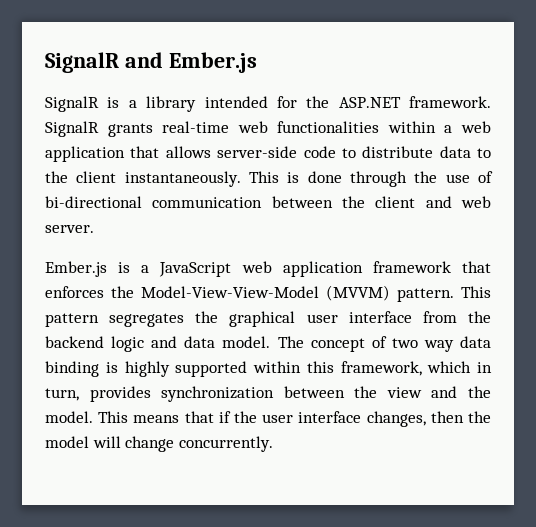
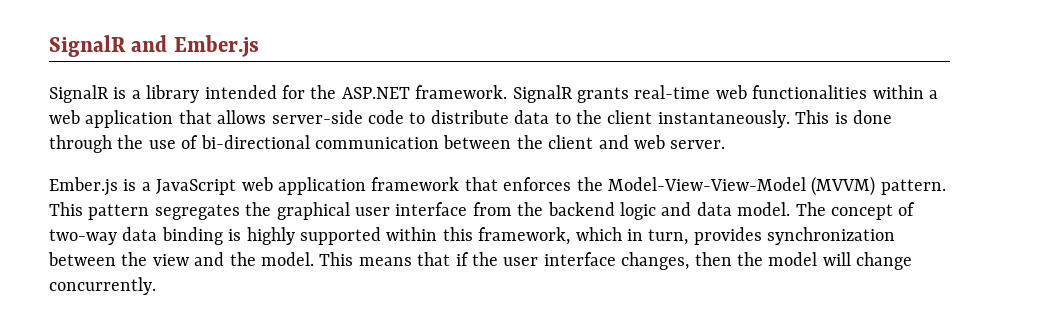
- The concept of two way data binding is highly supported within this framework, which in turn, provides synchronization between the view and the model.
+ The concept of two-way data binding is highly supported within this framework, which in turn, provides synchronization between the view and the model.

